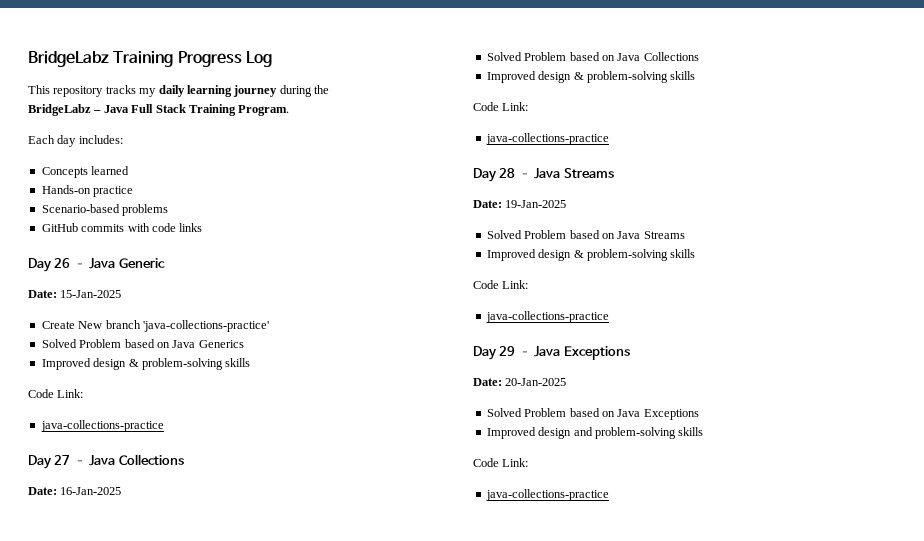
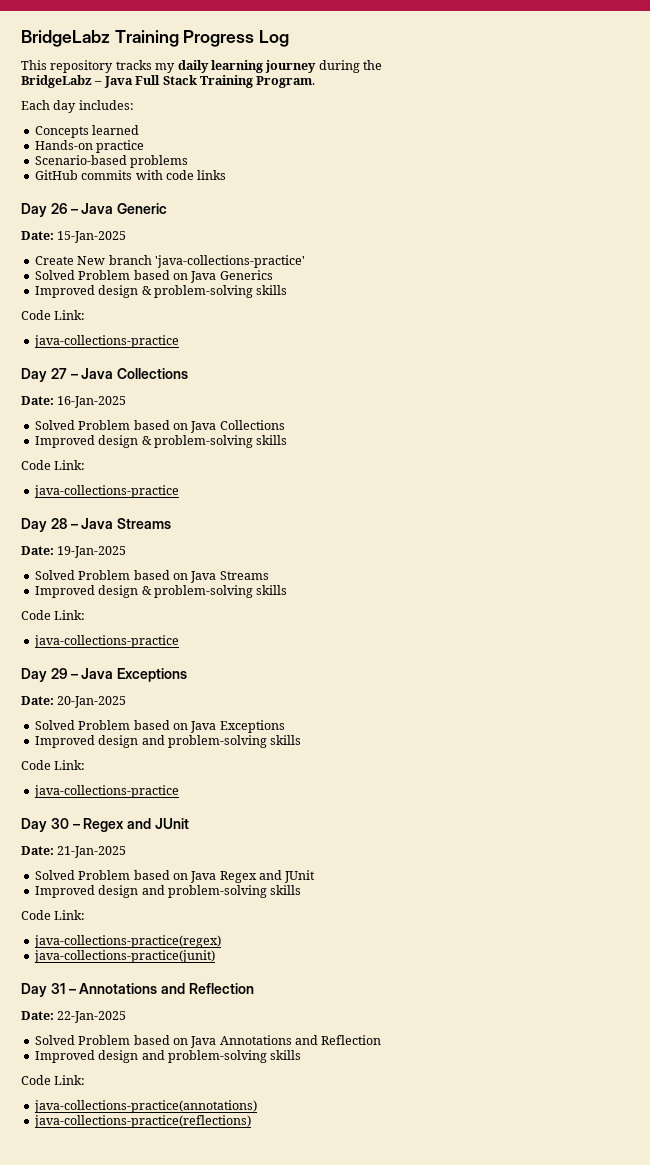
+ Day 30 – Regex and JUnit
+ Date: 21-Jan-2025
+ Solved Problem based on Java Regex and JUnit
+ Improved design and problem-solving skills
+ Code Link:
+ java-collections-practice(regex)
+ java-collections-practice(junit)
+ Day 31 – Annotations and Reflection
+ Date: 22-Jan-2025
+ Solved Problem based on Java Annotations and Reflection
+ Improved design and problem-solving skills
+ Code Link:
+ java-collections-practice(annotations)
+ java-collections-practice(reflections)

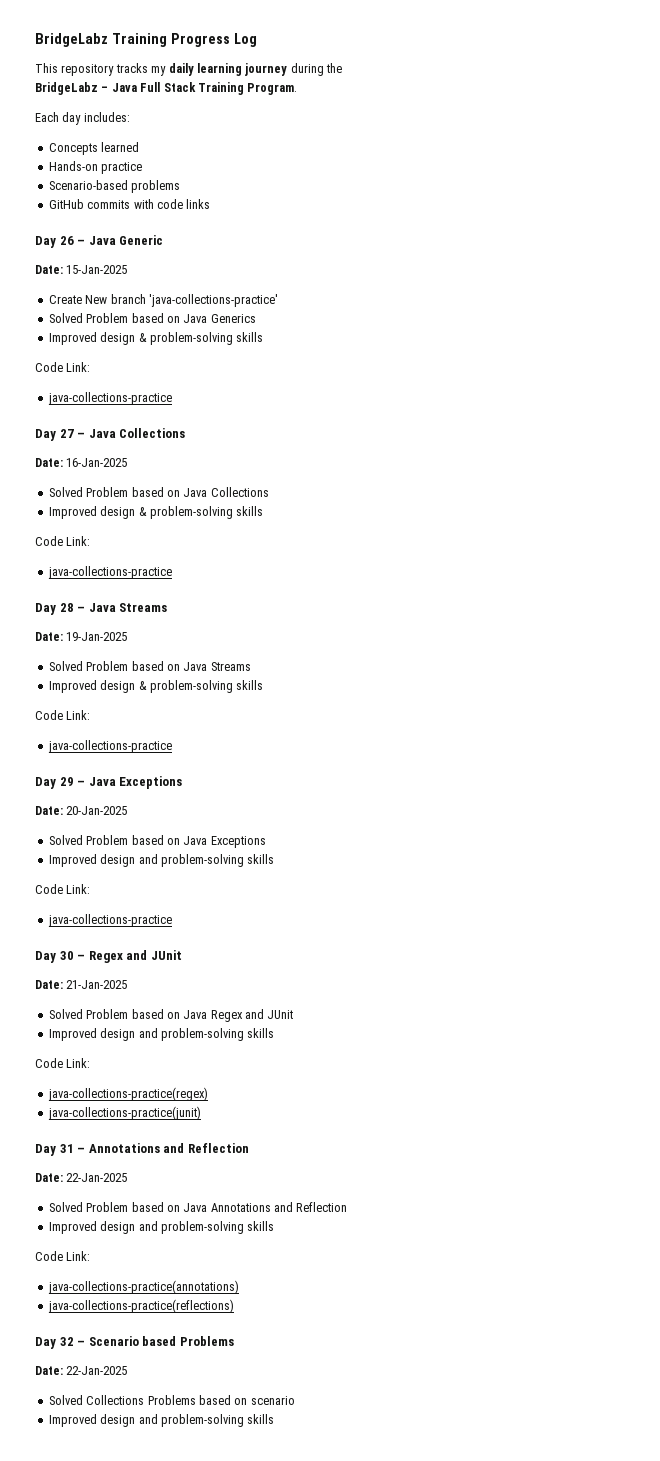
+ Day 32 – Scenario based Problems
+ Date: 22-Jan-2025
+ Solved Collections Problems based on scenario
+ Improved design and problem-solving skills

